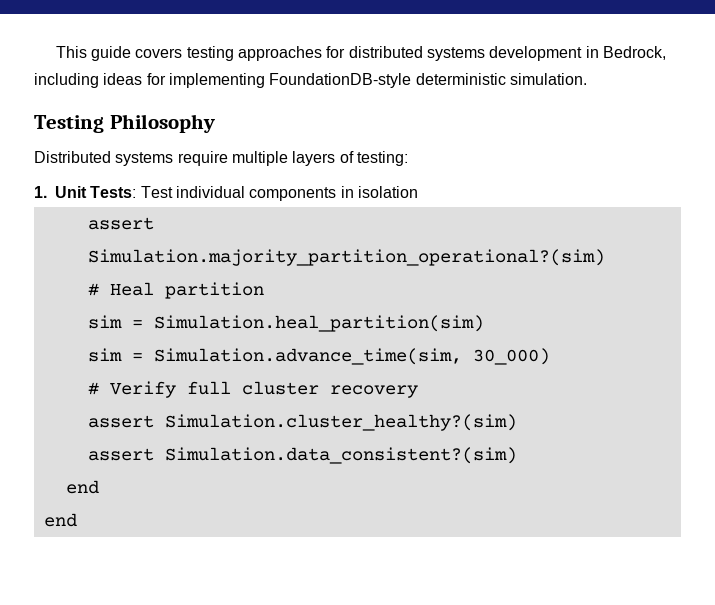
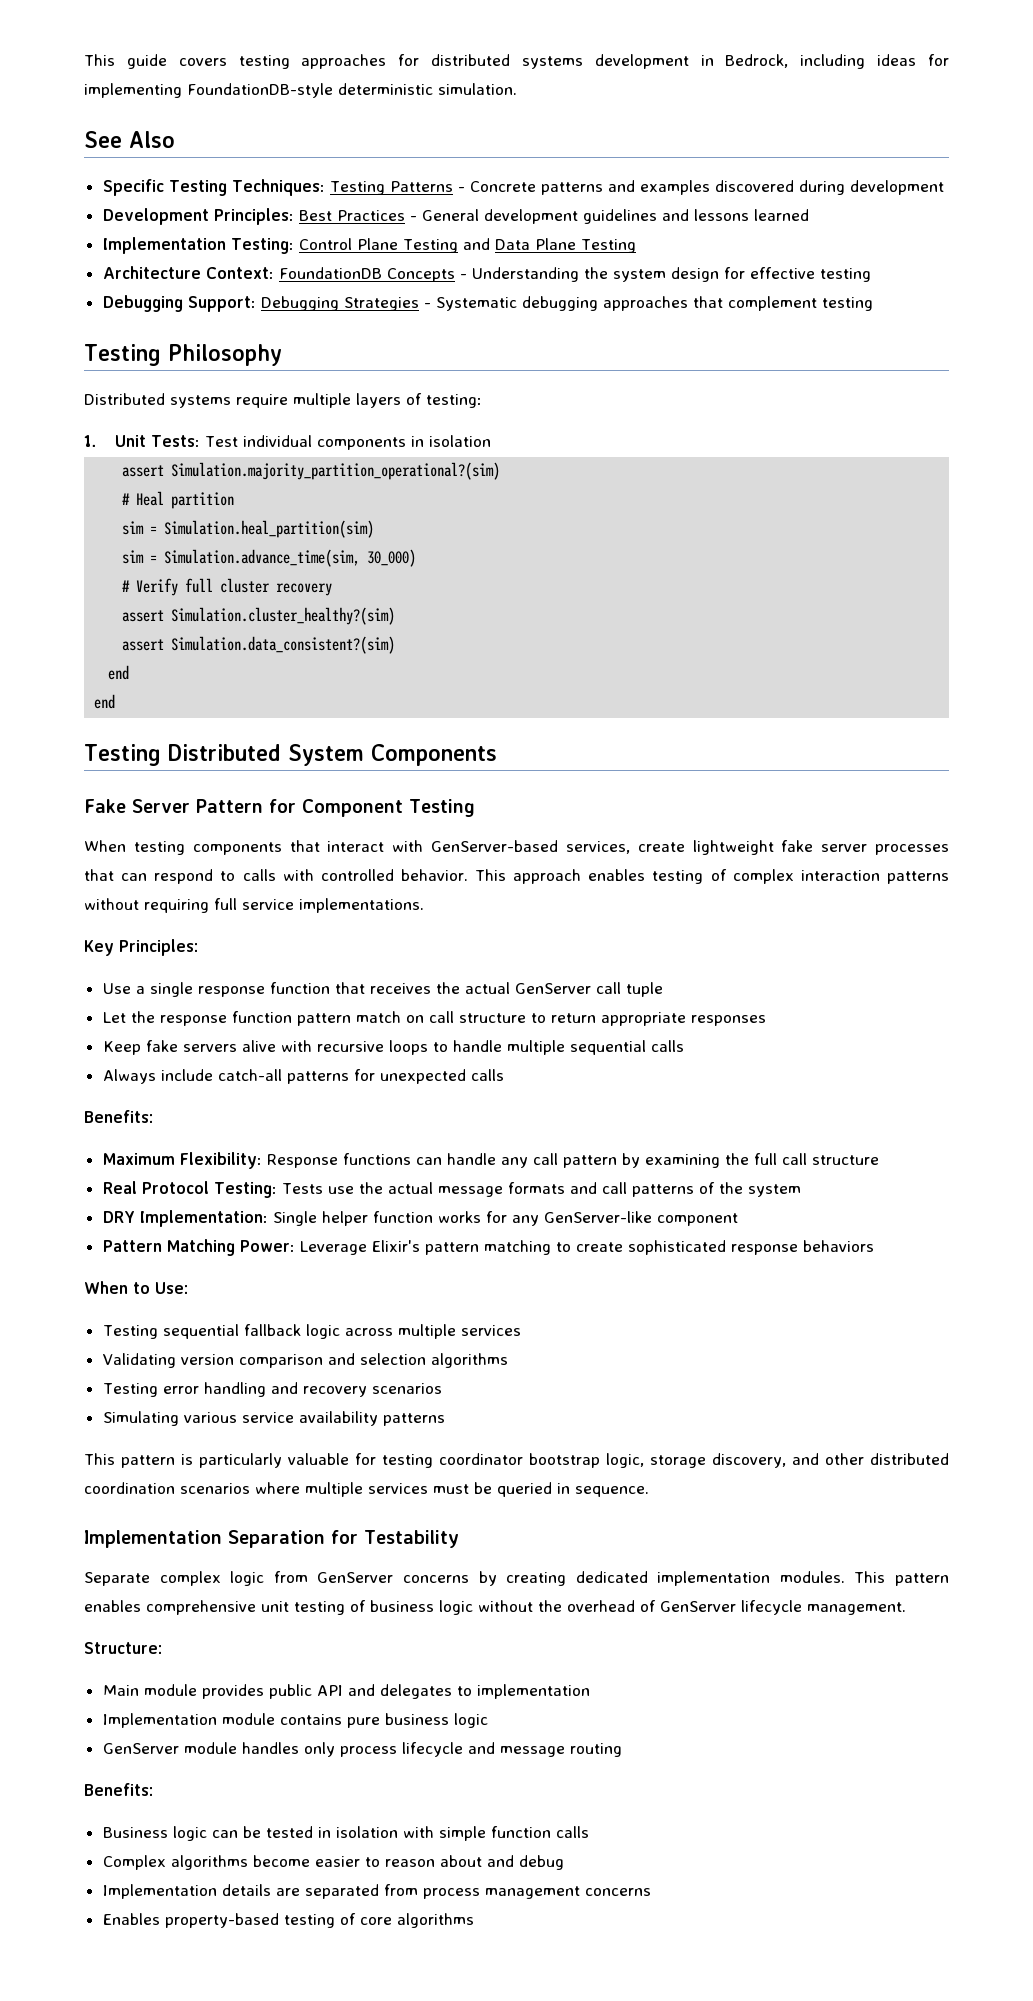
+ See Also
+ Specific Testing Techniques: Testing Patterns - Concrete patterns and examples discovered during development
+ Development Principles: Best Practices - General development guidelines and lessons learned
+ Implementation Testing: Control Plane Testing and Data Plane Testing
+ Architecture Context: FoundationDB Concepts - Understanding the system design for effective testing
+ Debugging Support: Debugging Strategies - Systematic debugging approaches that complement testing
+ Testing Distributed System Components
+ Fake Server Pattern for Component Testing
+ When testing components that interact with GenServer-based services, create lightweight fake server processes that can respond to calls with controlled behavior. This approach enables testing of complex interaction patterns without requiring full service implementations.
+ Key Principles:
+ Use a single response function that receives the actual GenServer call tuple
+ Let the response function pattern match on call structure to return appropriate responses
+ Keep fake servers alive with recursive loops to handle multiple sequential calls
+ Always include catch-all patterns for unexpected calls
+ Benefits:
+ Maximum Flexibility: Response functions can handle any call pattern by examining the full call structure
+ Real Protocol Testing: Tests use the actual message formats and call patterns of the system
+ DRY Implementation: Single helper function works for any GenServer-like component
+ Pattern Matching Power: Leverage Elixir's pattern matching to create sophisticated response behaviors
+ When to Use:
+ Testing sequential fallback logic across multiple services
+ Validating version comparison and selection algorithms
+ Testing error handling and recovery scenarios
+ Simulating various service availability patterns
+ This pattern is particularly valuable for testing coordinator bootstrap logic, storage discovery, and other distributed coordination scenarios where multiple services must be queried in sequence.
+ Implementation Separation for Testability
+ Separate complex logic from GenServer concerns by creating dedicated implementation modules. This pattern enables comprehensive unit testing of business logic without the overhead of GenServer lifecycle management.
+ Structure:
+ Main module provides public API and delegates to implementation
+ Implementation module contains pure business logic
+ GenServer module handles only process lifecycle and message routing
+ Benefits:
+ Business logic can be tested in isolation with simple function calls
+ Complex algorithms become easier to reason about and debug
+ Implementation details are separated from process management concerns
+ Enables property-based testing of core algorithms

